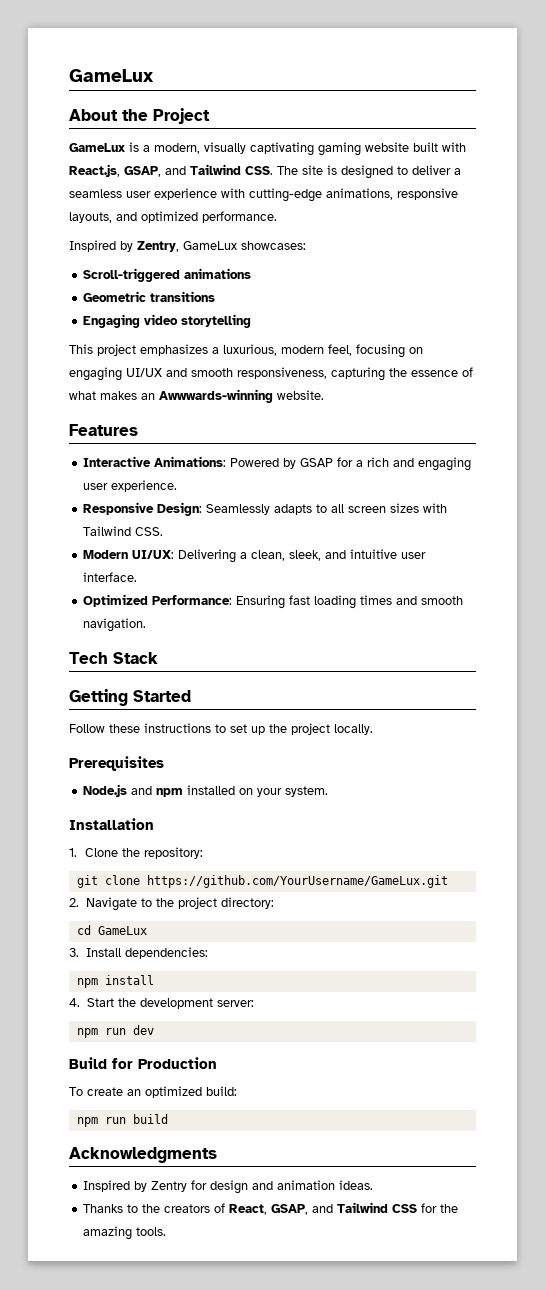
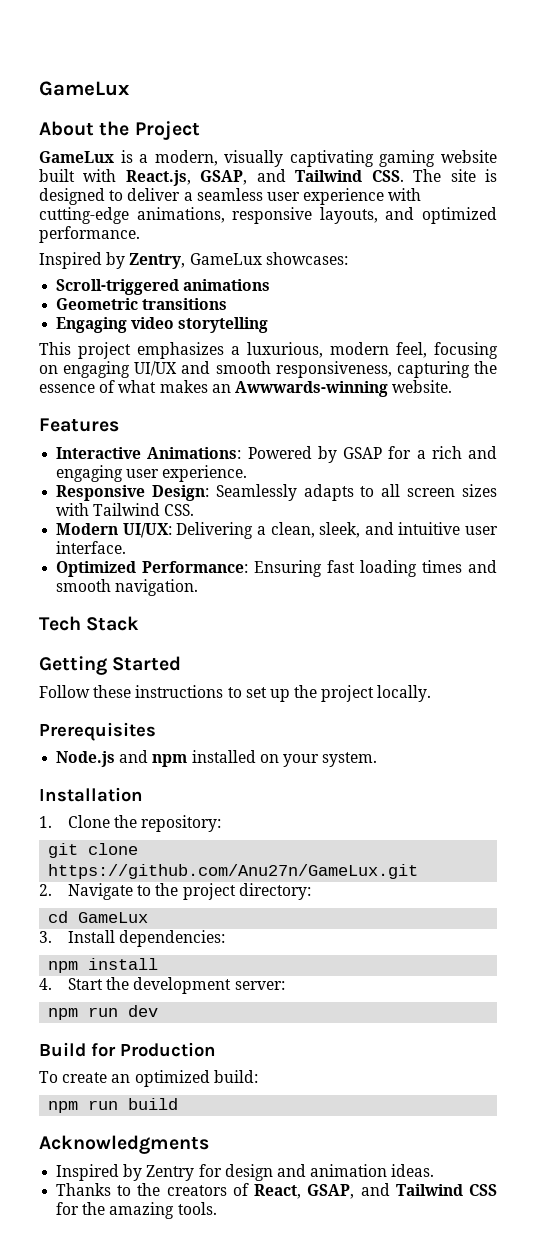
- git clone https://github.com/YourUsername/GameLux.git
+ git clone https://github.com/Anu27n/GameLux.git

